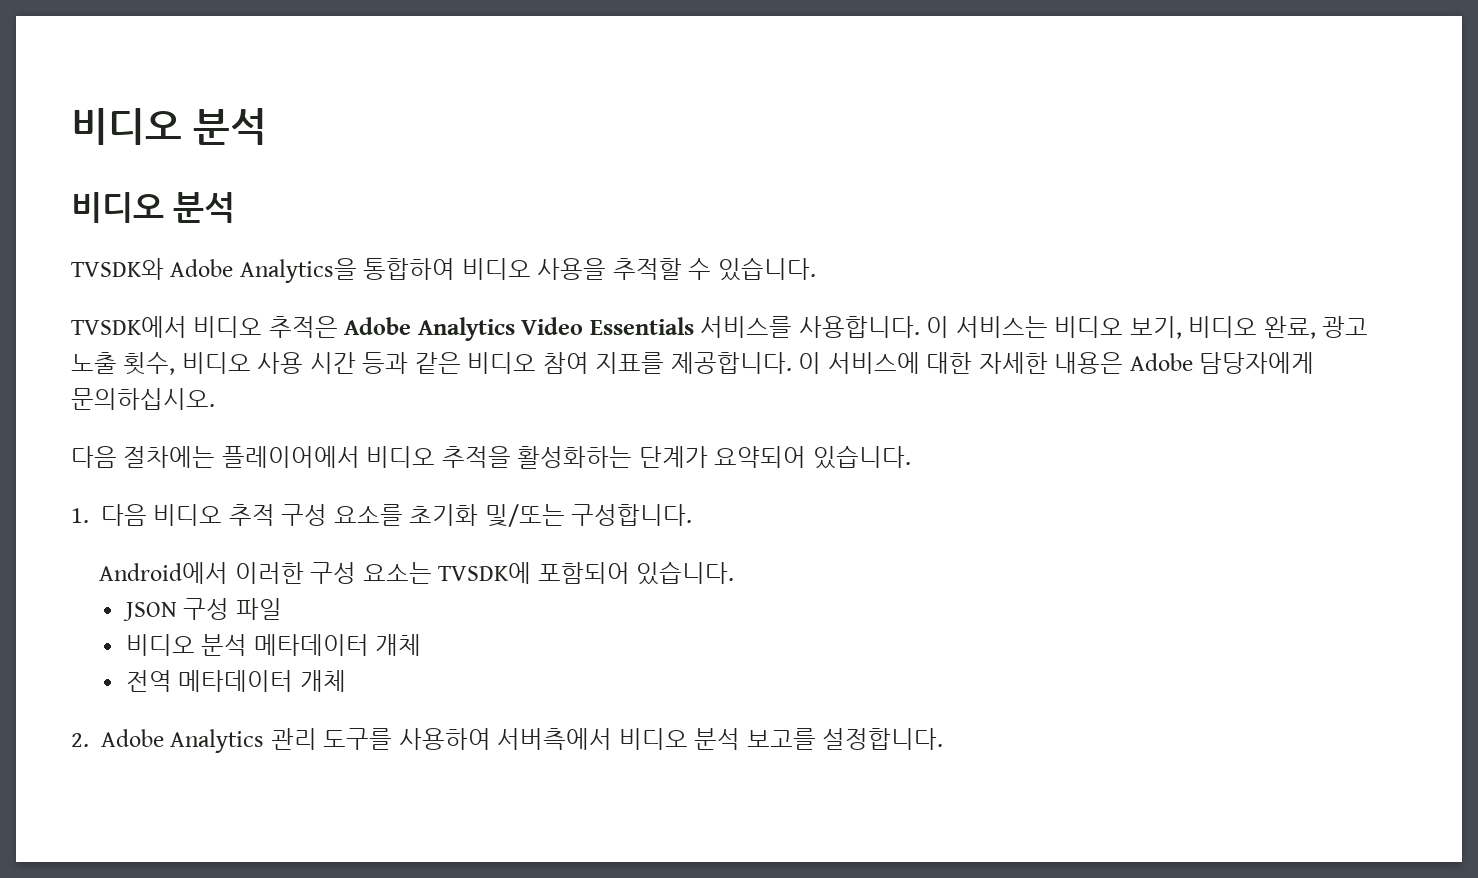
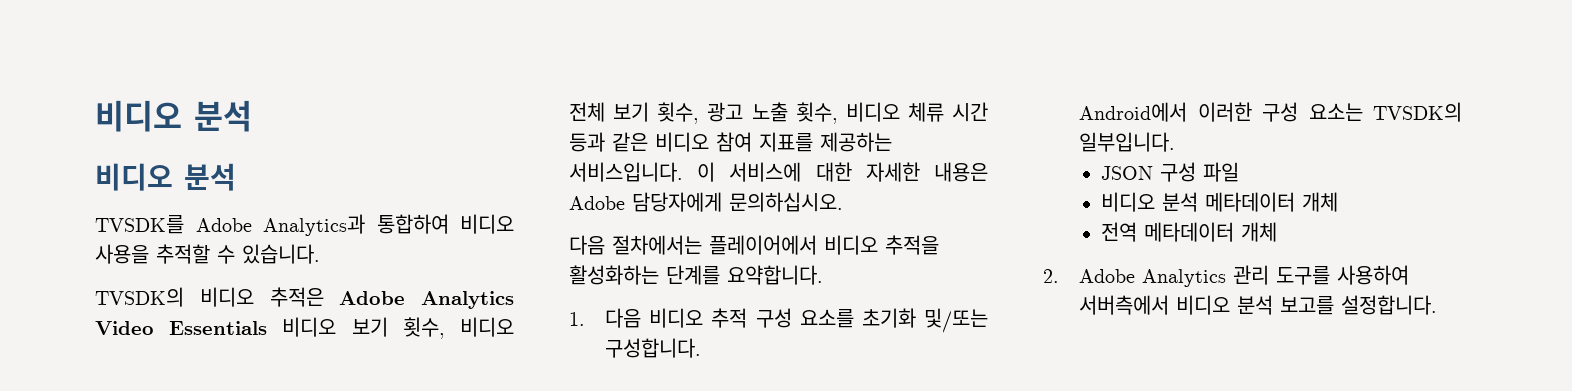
- TVSDK와 Adobe Analytics을 통합하여 비디오 사용을 추적할 수 있습니다.
+ TVSDK를 Adobe Analytics과 통합하여 비디오 사용을 추적할 수 있습니다.
- TVSDK에서 비디오 추적은 Adobe Analytics Video Essentials 서비스를 사용합니다. 이 서비스는 비디오 보기, 비디오 완료, 광고 노출 횟수, 비디오 사용 시간 등과 같은 비디오 참여 지표를 제공합니다.
+ TVSDK의 비디오 추적은 Adobe Analytics Video Essentials 비디오 보기 횟수, 비디오 전체 보기 횟수, 광고 노출 횟수, 비디오 체류 시간 등과 같은 비디오 참여 지표를 제공하는 서비스입니다.
- 다음 절차에는 플레이어에서 비디오 추적을 활성화하는 단계가 요약되어 있습니다.
+ 다음 절차에서는 플레이어에서 비디오 추적을 활성화하는 단계를 요약합니다.
- Android에서 이러한 구성 요소는 TVSDK에 포함되어 있습니다.
+ Android에서 이러한 구성 요소는 TVSDK의 일부입니다.

